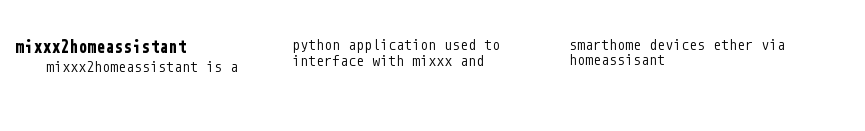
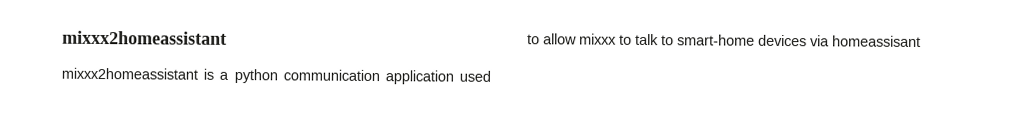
- mixxx2homeassistant is a python application used to interface with mixxx and smarthome devices ether via homeassisant
+ mixxx2homeassistant is a python communication application used to allow mixxx to talk to smart-home devices via homeassisant

